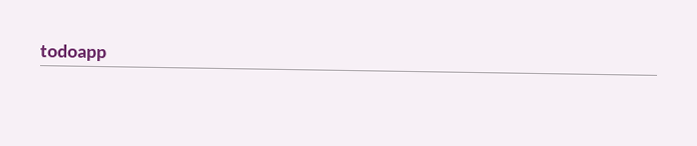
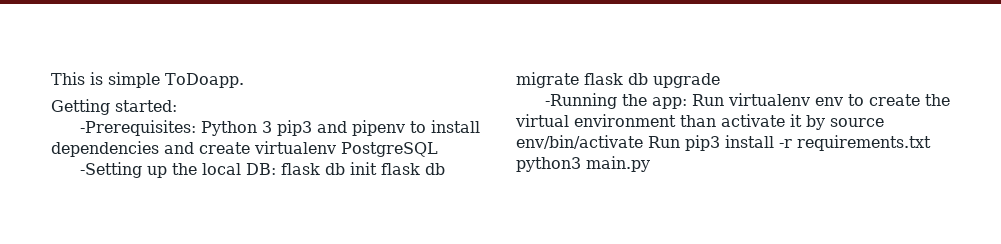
- todoapp
+ This is simple ToDoapp.
+ Getting started:
+ -Prerequisites: Python 3 pip3 and pipenv to install dependencies and create virtualenv PostgreSQL
+ -Setting up the local DB: flask db init flask db migrate flask db upgrade
+ -Running the app: Run virtualenv env to create the virtual environment than activate it by source env/bin/activate Run pip3 install -r requirements.txt python3 main.py

